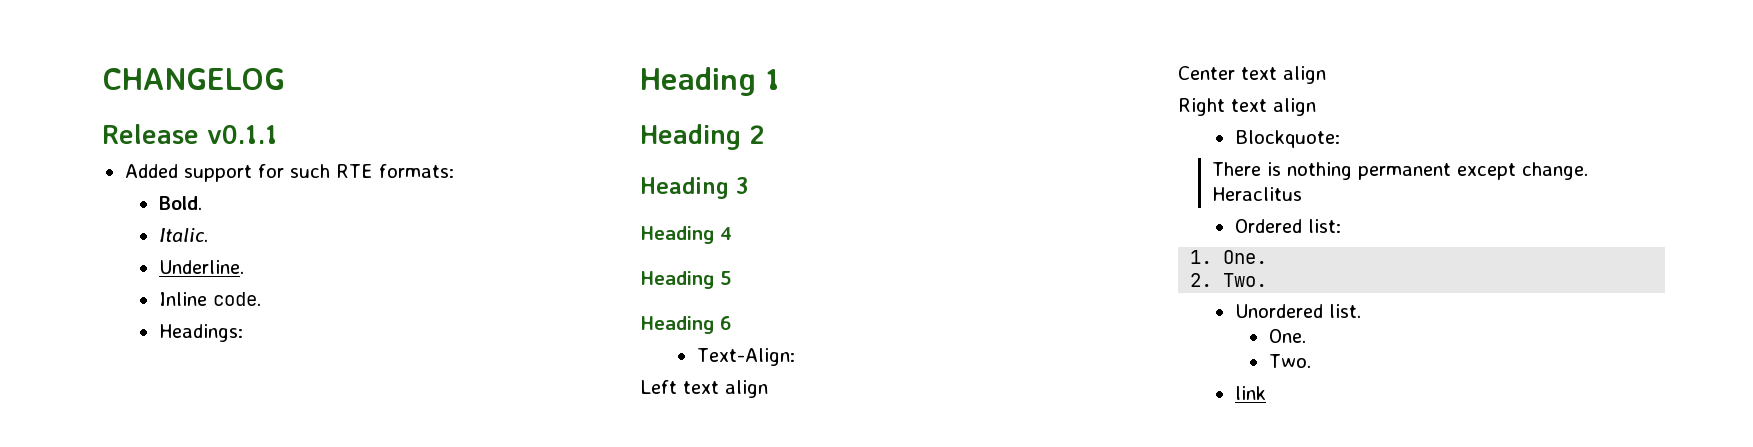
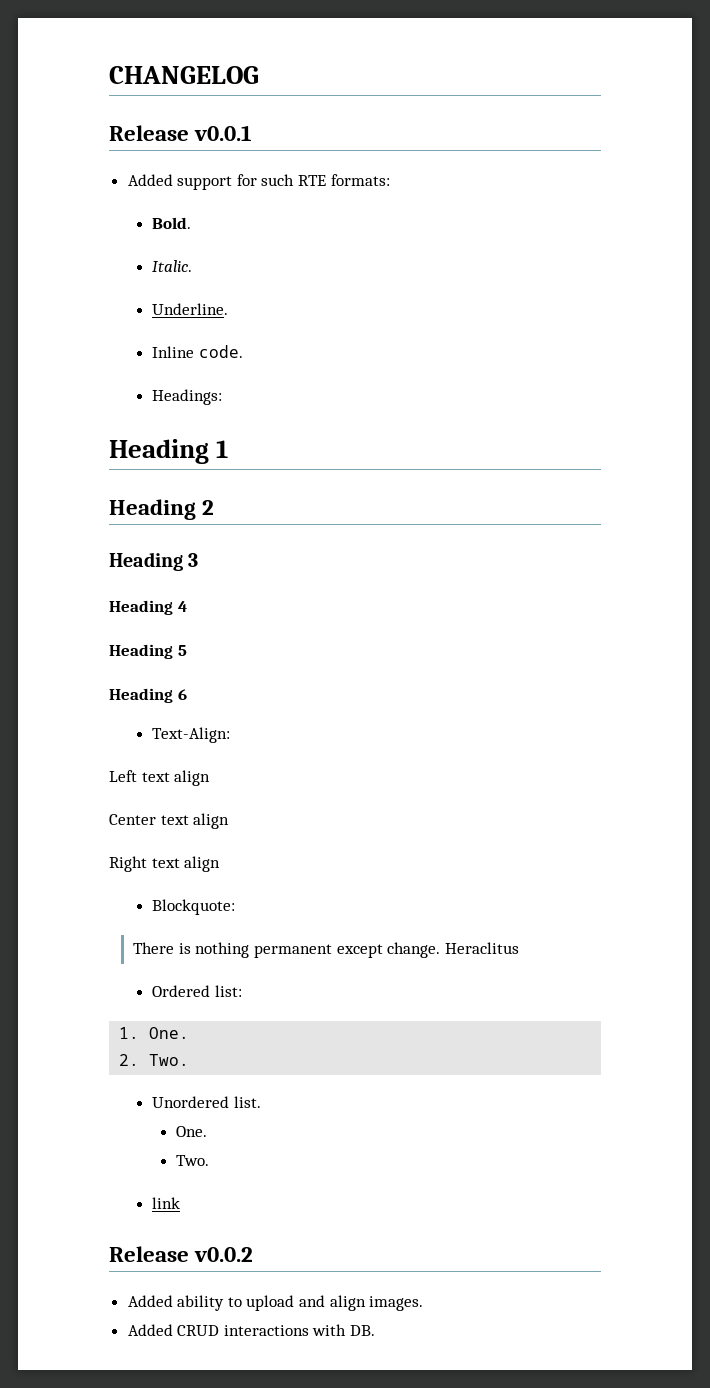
- Release v0.1.1
+ Release v0.0.1
+ Release v0.0.2
+ Added ability to upload and align images.
+ Added CRUD interactions with DB.

